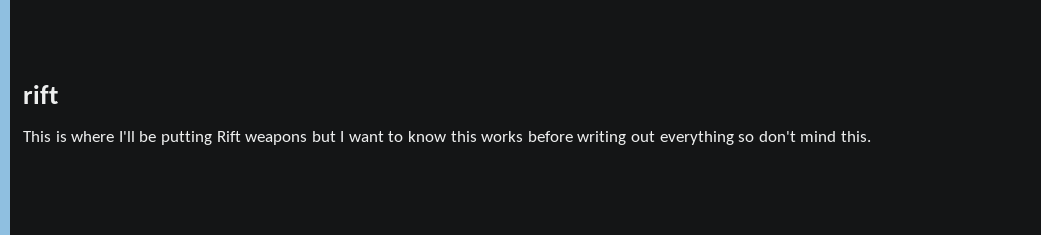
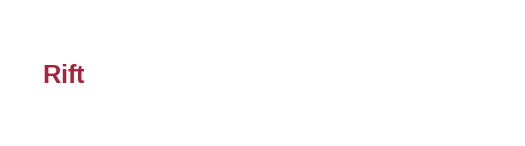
- rift
- This is where I'll be putting Rift weapons but I want to know this works before writing out everything so don't mind this.
+ Rift

